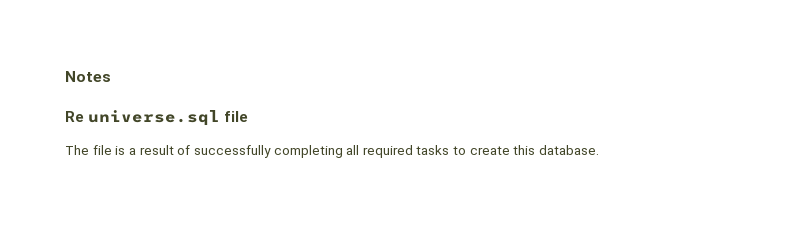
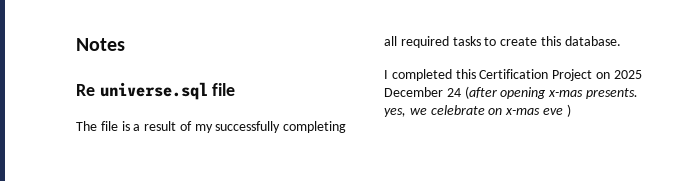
- The file is a result of successfully completing all required tasks to create this database.
+ The file is a result of my successfully completing all required tasks to create this database.
+ I completed this Certification Project on 2025 December 24 (after opening x-mas presents. yes, we celebrate on x-mas eve )

